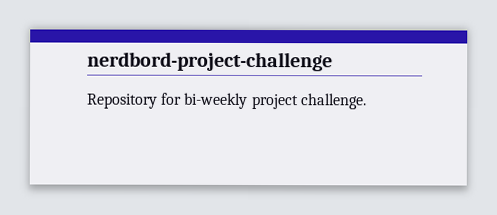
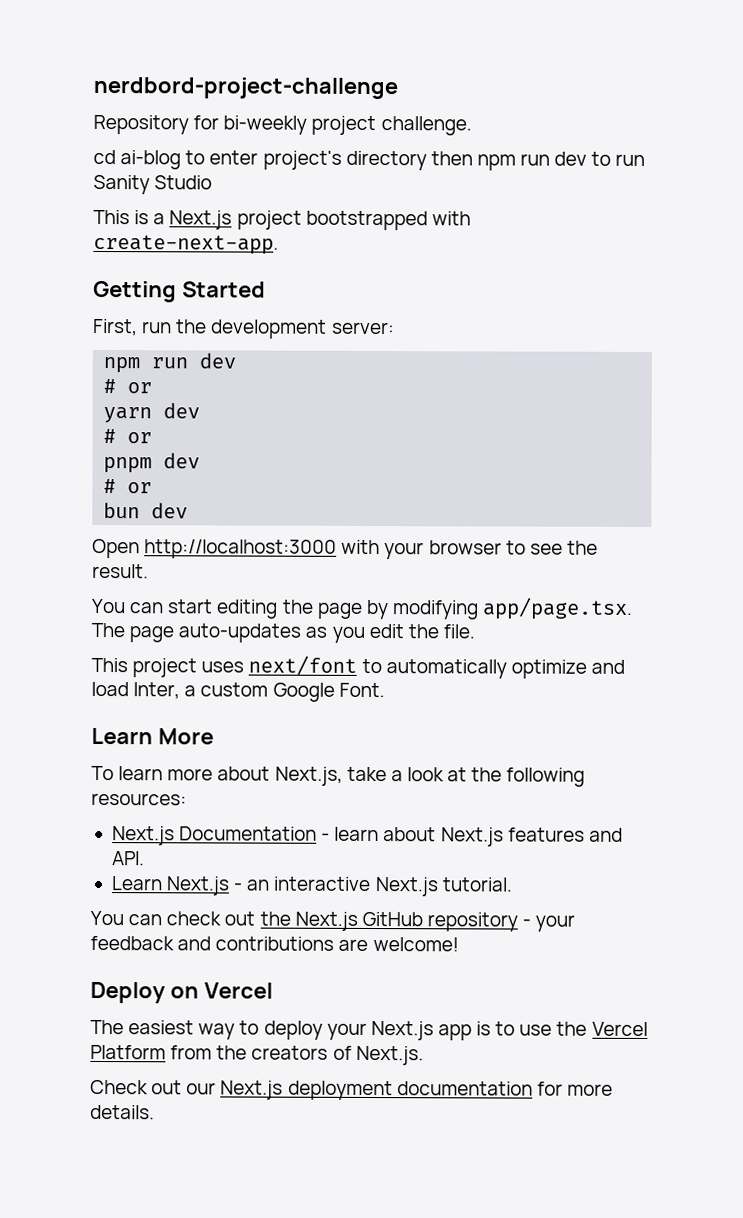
+ cd ai-blog to enter project's directory then npm run dev to run Sanity Studio
+ This is a Next.js project bootstrapped with create-next-app.
+ Getting Started
+ First, run the development server:
+ npm run dev
+ # or
+ yarn dev
+ # or
+ pnpm dev
+ # or
+ bun dev
+ Open http://localhost:3000 with your browser to see the result.
+ You can start editing the page by modifying app/page.tsx. The page auto-updates as you edit the file.
+ This project uses next/font to automatically optimize and load Inter, a custom Google Font.
+ Learn More
+ To learn more about Next.js, take a look at the following resources:
+ Next.js Documentation - learn about Next.js features and API.
+ Learn Next.js - an interactive Next.js tutorial.
+ You can check out the Next.js GitHub repository - your feedback and contributions are welcome!
+ Deploy on Vercel
+ The easiest way to deploy your Next.js app is to use the Vercel Platform from the creators of Next.js.
+ Check out our Next.js deployment documentation for more details.

